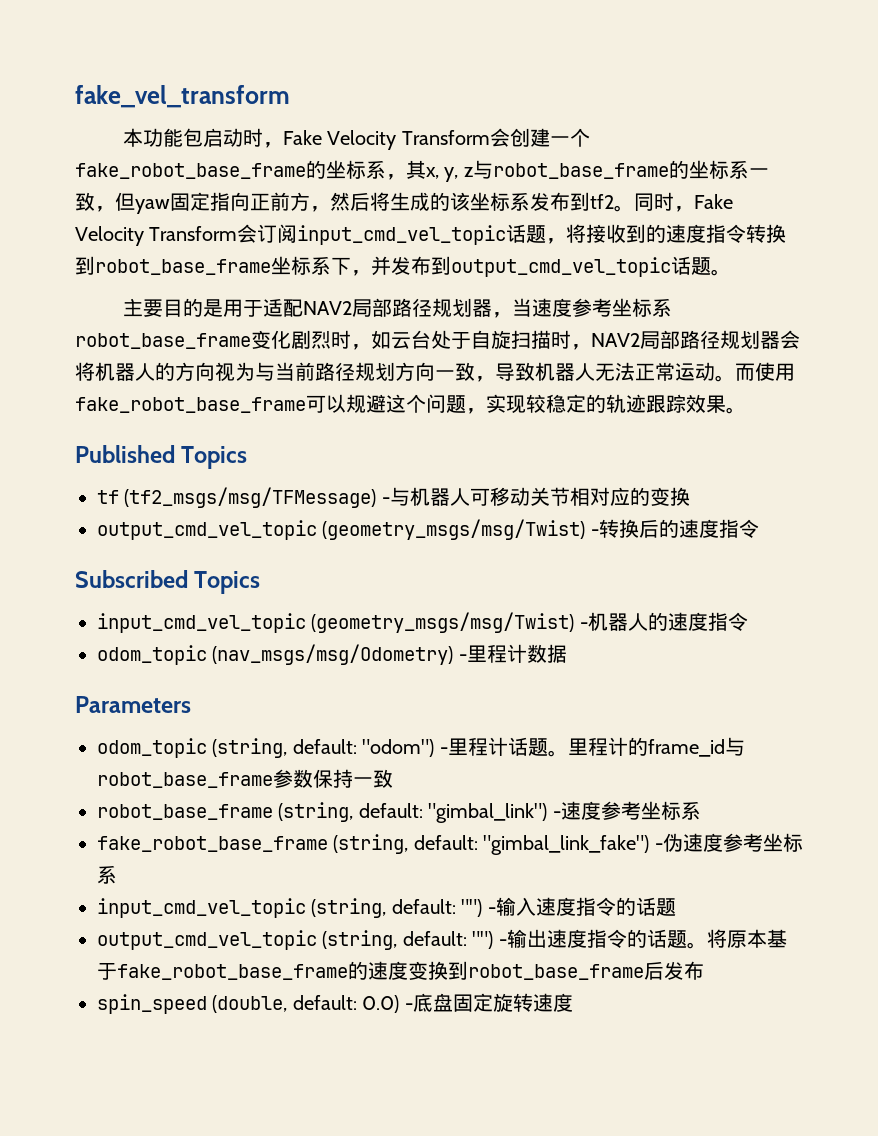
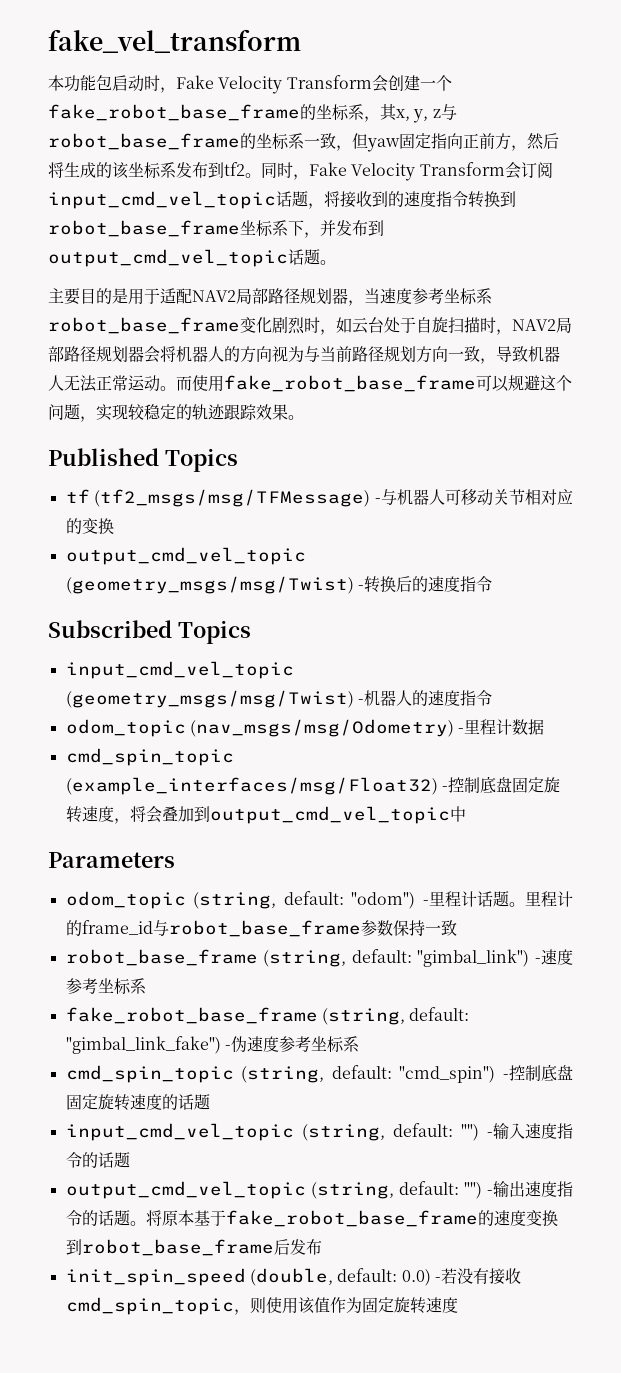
+ cmd_spin_topic (example_interfaces/msg/Float32) -控制底盘固定旋转速度，将会叠加到output_cmd_vel_topic中
+ cmd_spin_topic (string, default: "cmd_spin") -控制底盘固定旋转速度的话题
- spin_speed (double, default: 0.0) -底盘固定旋转速度
+ init_spin_speed (double, default: 0.0) -若没有接收cmd_spin_topic，则使用该值作为固定旋转速度

